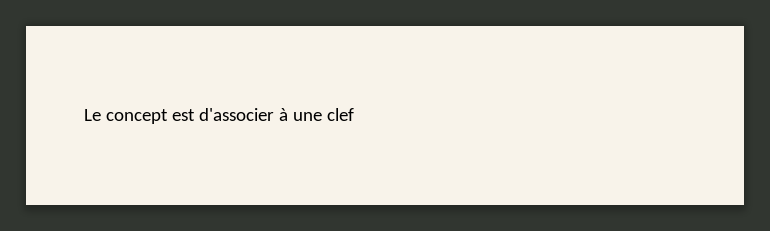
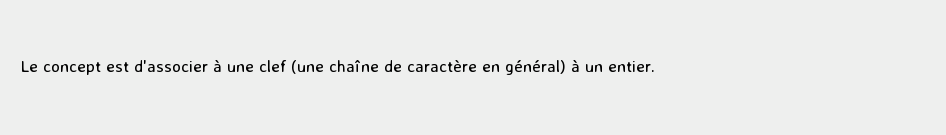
- Le concept est d'associer à une clef
+ Le concept est d'associer à une clef (une chaîne de caractère en général) à un entier.

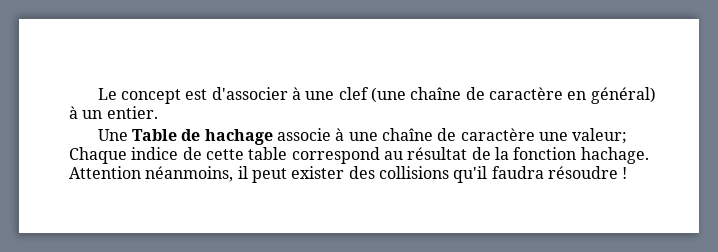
+ Une Table de hachage associe à une chaîne de caractère une valeur; Chaque indice de cette table correspond au résultat de la fonction hachage. Attention néanmoins, il peut exister des collisions qu'il faudra résoudre !

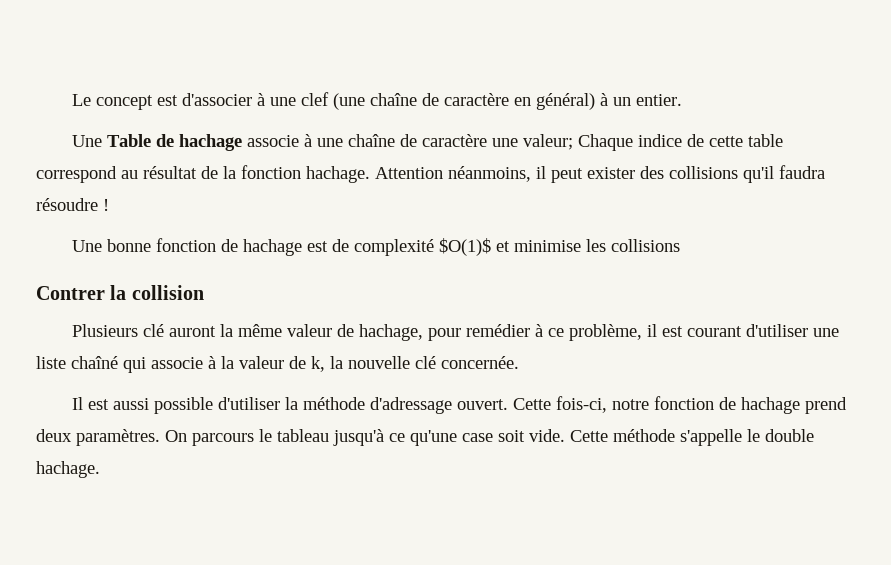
+ Une bonne fonction de hachage est de complexité $O(1)$ et minimise les collisions
+ Contrer la collision
+ Plusieurs clé auront la même valeur de hachage, pour remédier à ce problème, il est courant d'utiliser une liste chaîné qui associe à la valeur de k, la nouvelle clé concernée.
+ Il est aussi possible d'utiliser la méthode d'adressage ouvert. Cette fois-ci, notre fonction de hachage prend deux paramètres. On parcours le tableau jusqu'à ce qu'une case soit vide. Cette méthode s'appelle le double hachage.

